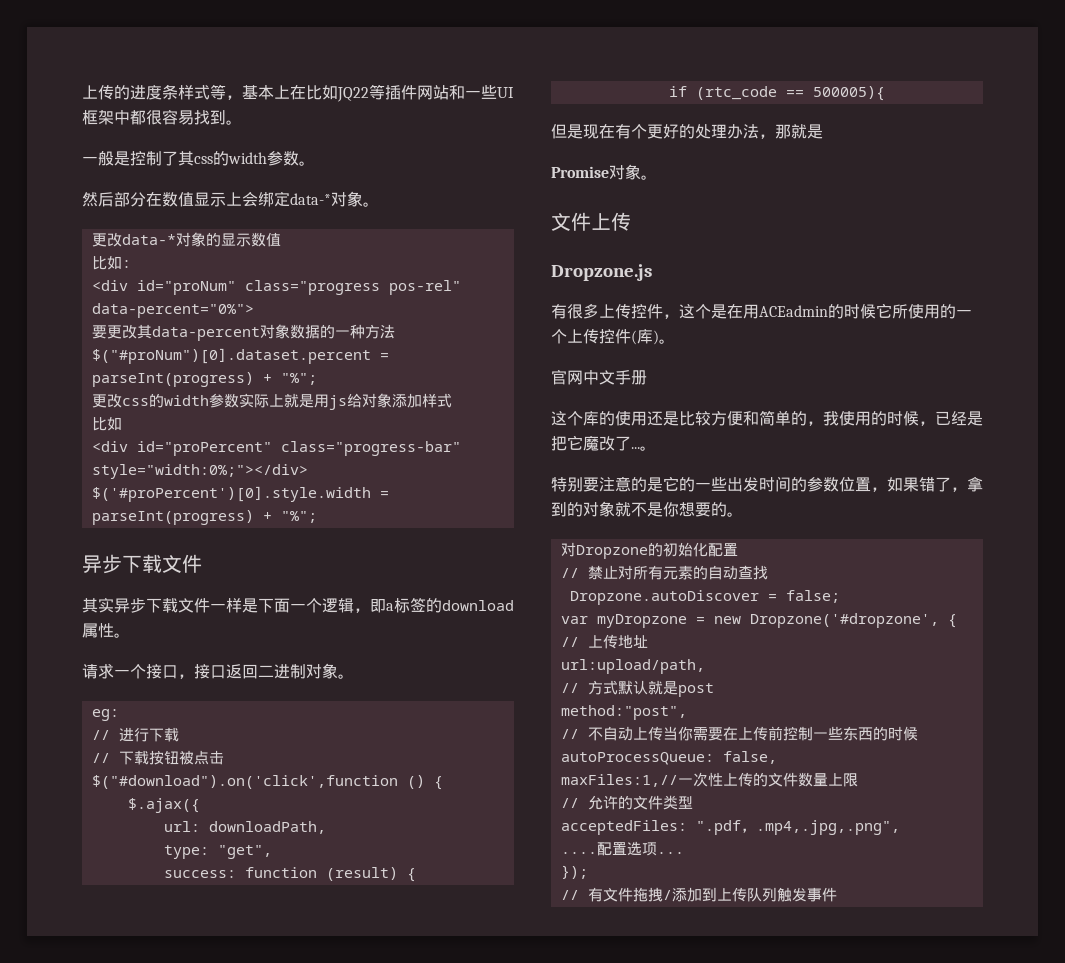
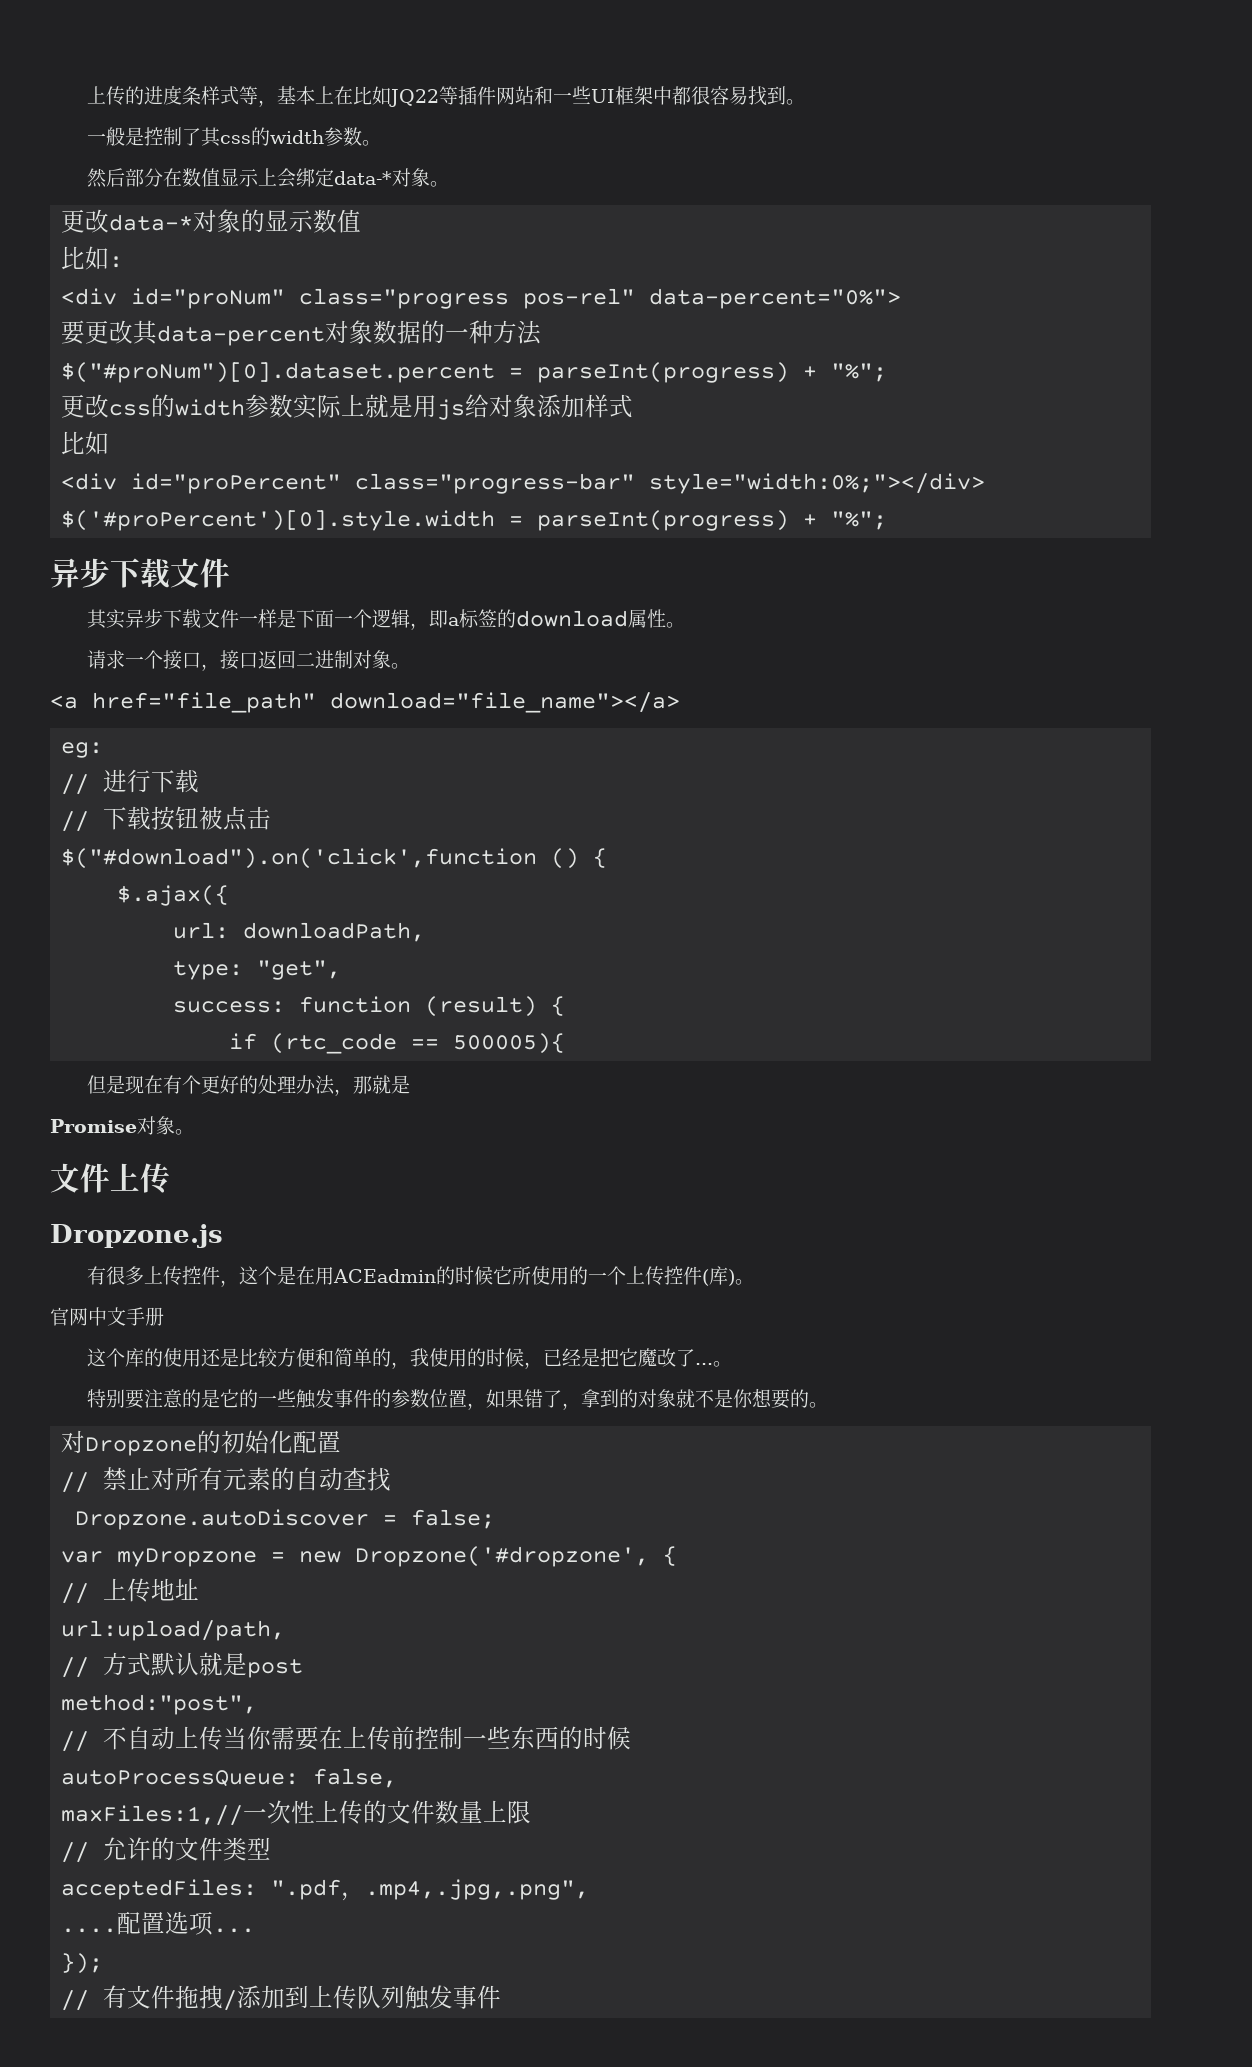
+ <a href="file_path" download="file_name"></a>
- 特别要注意的是它的一些出发时间的参数位置，如果错了，拿到的对象就不是你想要的。
+ 特别要注意的是它的一些触发事件的参数位置，如果错了，拿到的对象就不是你想要的。

